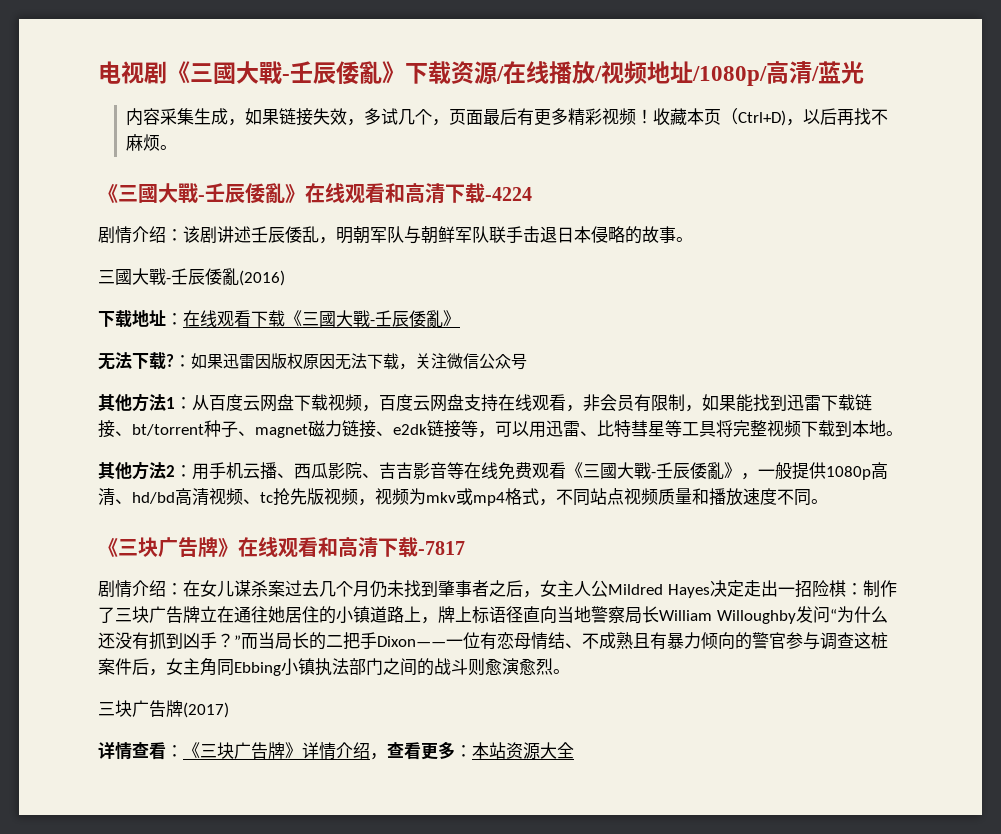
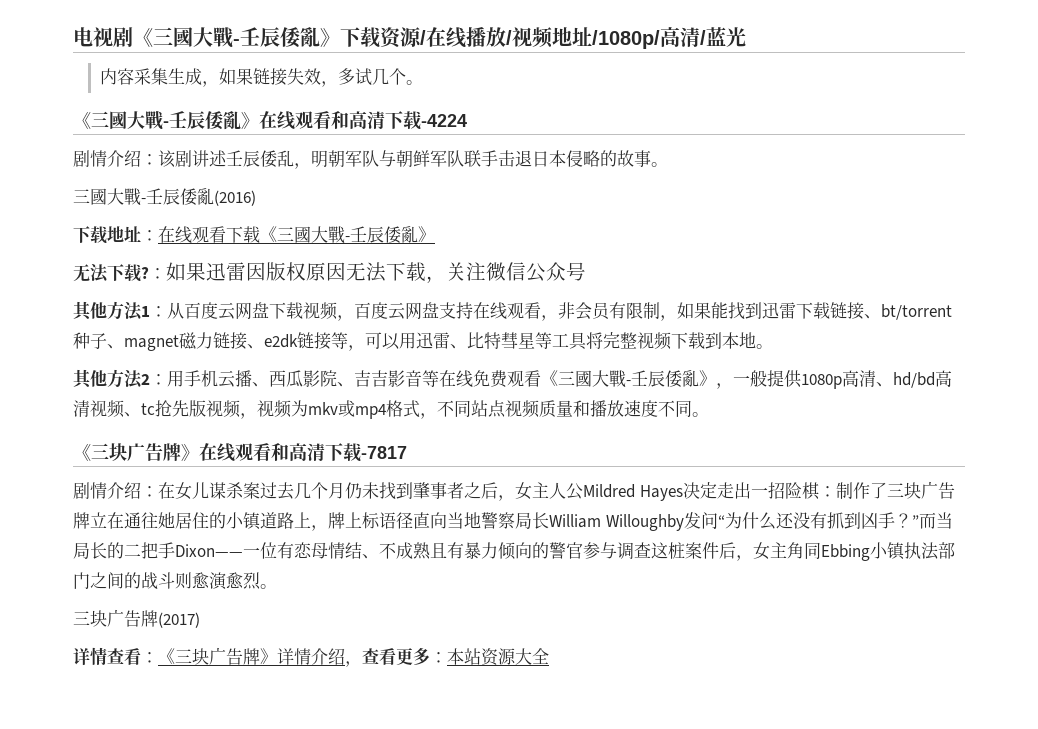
- 内容采集生成，如果链接失效，多试几个，页面最后有更多精彩视频！收藏本页（Ctrl+D)，以后再找不麻烦。
+ 内容采集生成，如果链接失效，多试几个。

